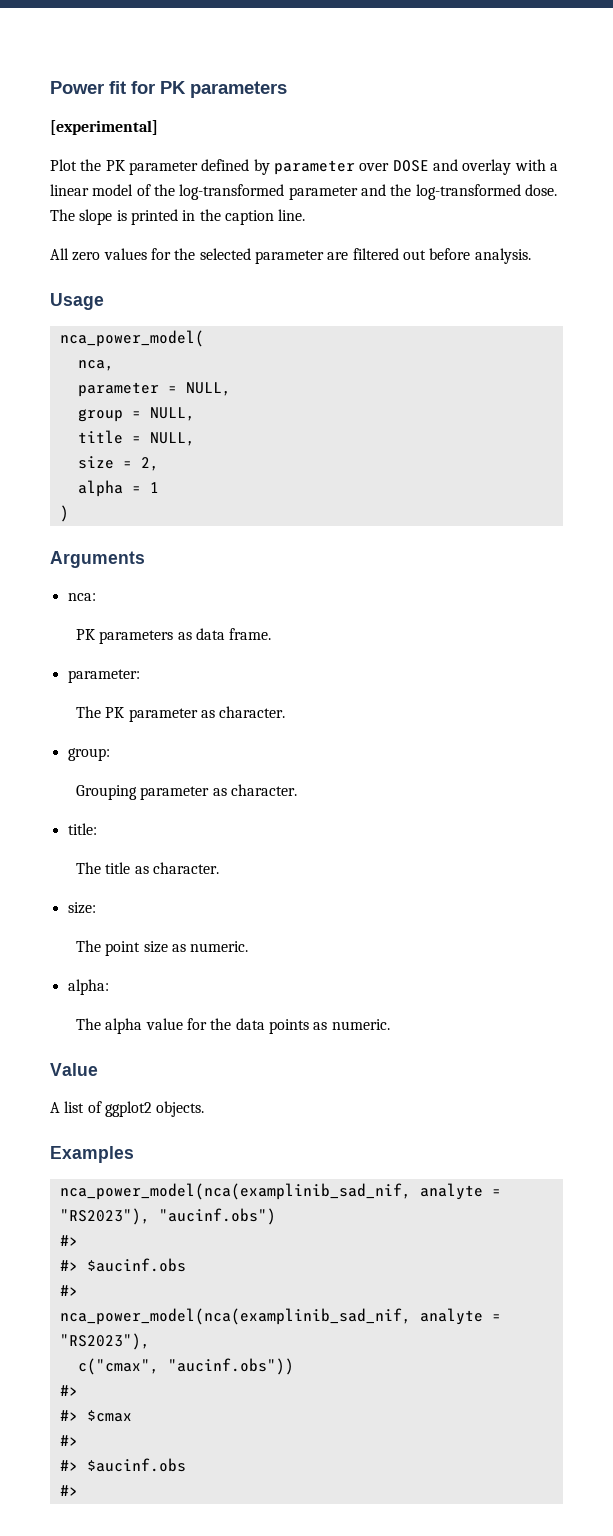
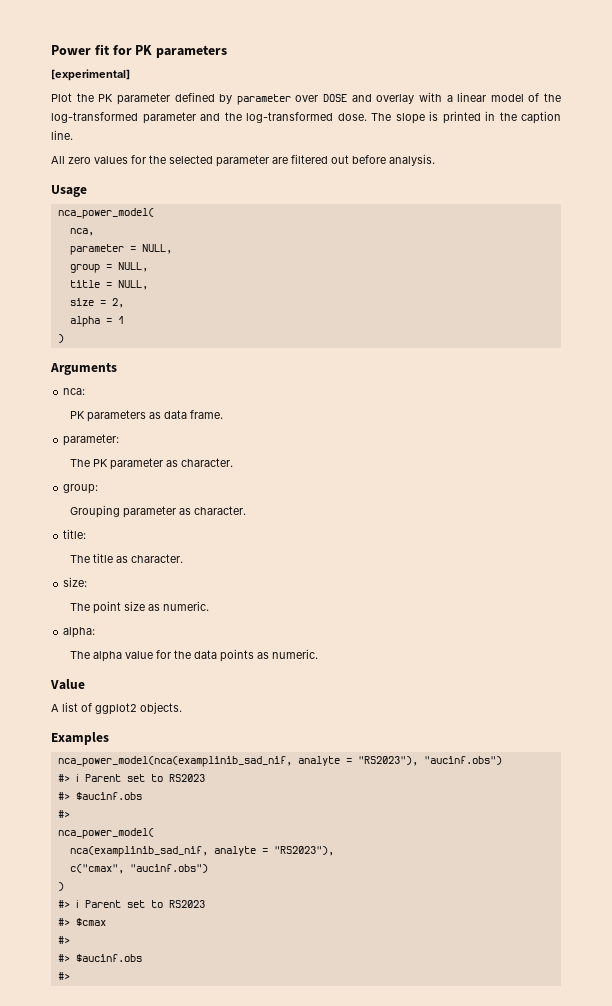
  nca_power_model(nca(examplinib_sad_nif, analyte = "RS2023"), "aucinf.obs")
- #>
+ #> ℹ Parent set to RS2023
  #> $aucinf.obs
  #>
- nca_power_model(nca(examplinib_sad_nif, analyte = "RS2023"),
+ nca_power_model(
+ nca(examplinib_sad_nif, analyte = "RS2023"),
- c("cmax", "aucinf.obs"))
- #>
+ c("cmax", "aucinf.obs")
+ )
+ #> ℹ Parent set to RS2023

